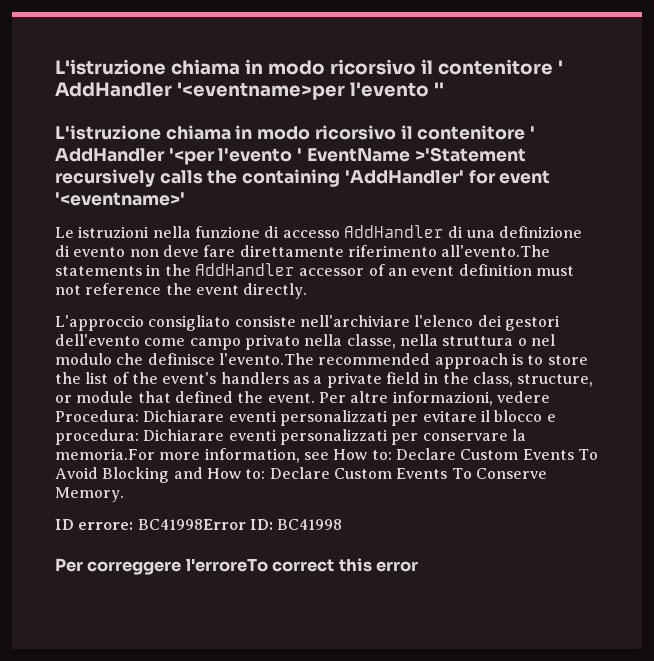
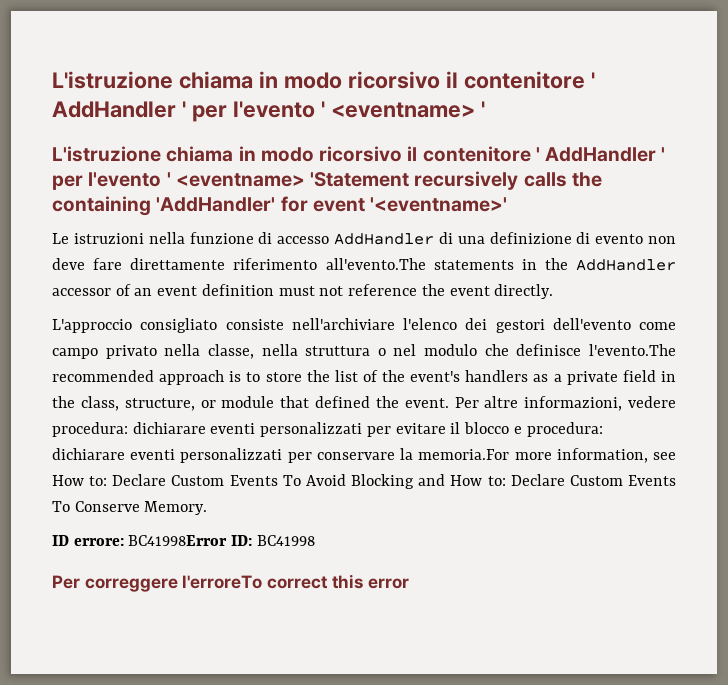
- L'istruzione chiama in modo ricorsivo il contenitore ' AddHandler '<eventname>per l'evento ''
- L'istruzione chiama in modo ricorsivo il contenitore ' AddHandler '<per l'evento ' EventName >'Statement recursively calls the containing 'AddHandler' for event '<eventname>'
+ L'istruzione chiama in modo ricorsivo il contenitore ' AddHandler ' per l'evento ' <eventname> '
+ L'istruzione chiama in modo ricorsivo il contenitore ' AddHandler ' per l'evento ' <eventname> 'Statement recursively calls the containing 'AddHandler' for event '<eventname>'
- Per altre informazioni, vedere Procedura: Dichiarare eventi personalizzati per evitare il blocco e procedura: Dichiarare eventi personalizzati per conservare la memoria.For more information, see How to: Declare Custom Events To Avoid Blocking and How to: Declare Custom Events To Conserve Memory.
+ Per altre informazioni, vedere procedura: dichiarare eventi personalizzati per evitare il blocco e procedura: dichiarare eventi personalizzati per conservare la memoria.For more information, see How to: Declare Custom Events To Avoid Blocking and How to: Declare Custom Events To Conserve Memory.

